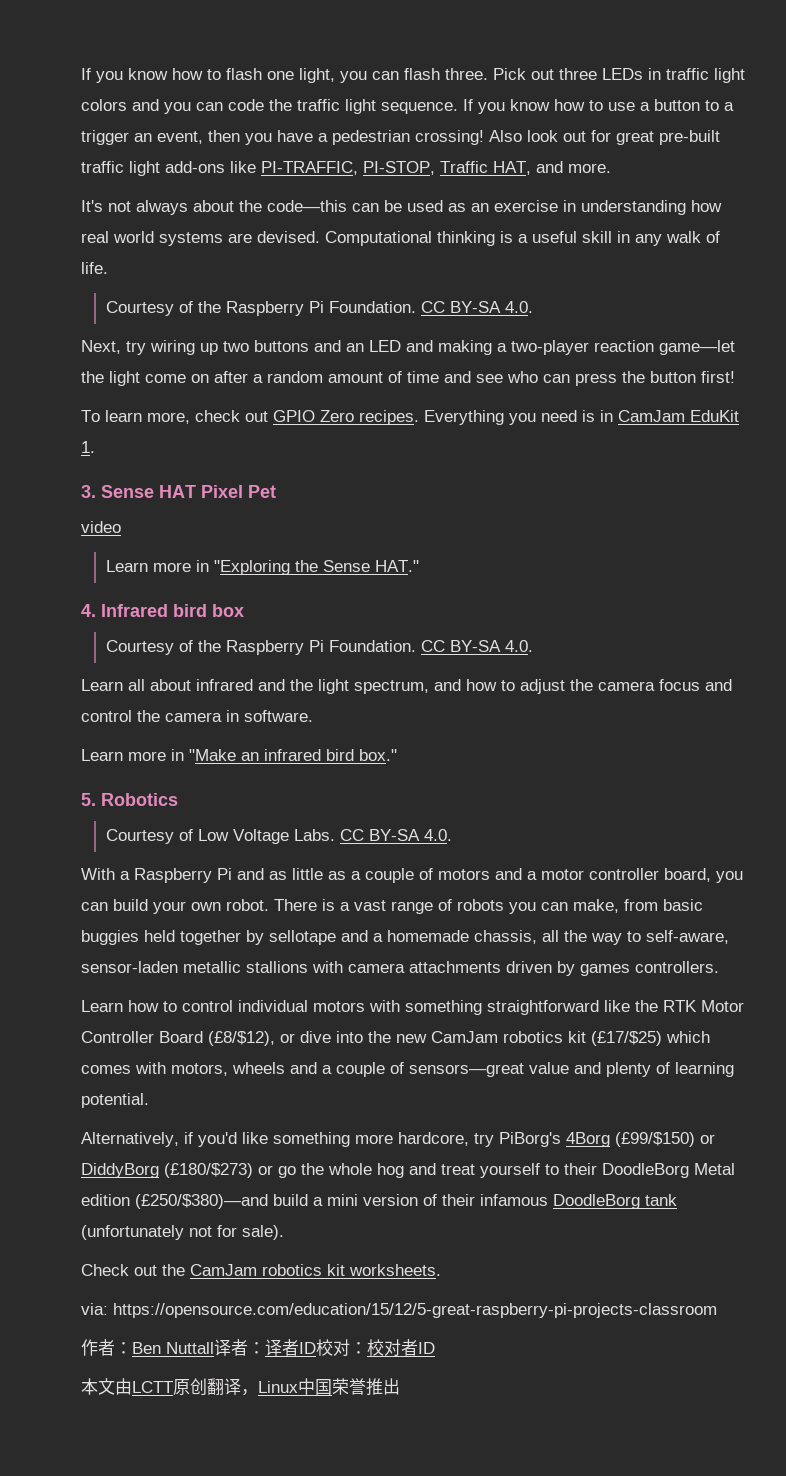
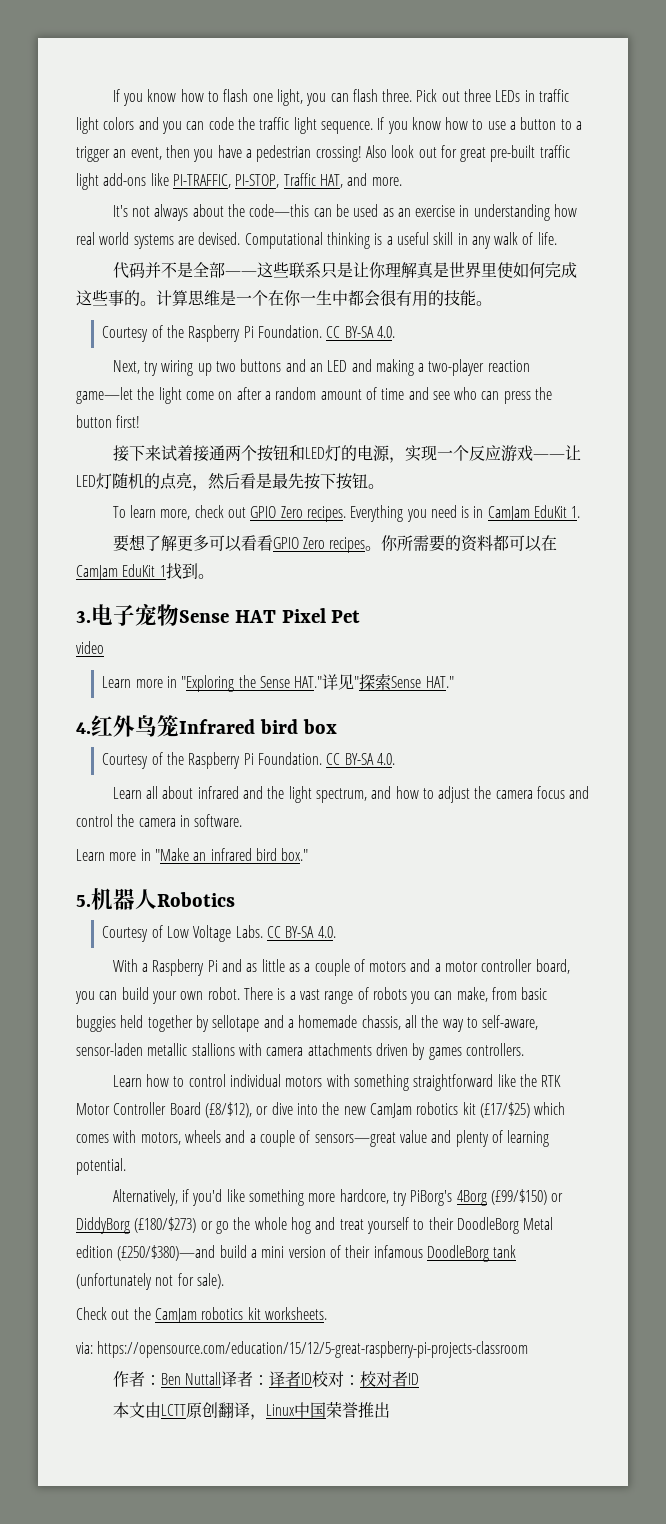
+ 代码并不是全部——这些联系只是让你理解真是世界里使如何完成这些事的。计算思维是一个在你一生中都会很有用的技能。
+ 接下来试着接通两个按钮和LED灯的电源，实现一个反应游戏——让LED灯随机的点亮，然后看是最先按下按钮。
+ 要想了解更多可以看看GPIO Zero recipes。你所需要的资料都可以在CamJam EduKit 1找到。
- 3. Sense HAT Pixel Pet
+ 3.电子宠物Sense HAT Pixel Pet
- Learn more in "Exploring the Sense HAT."
+ Learn more in "Exploring the Sense HAT."详见"探索Sense HAT."
- 4. Infrared bird box
+ 4.红外鸟笼Infrared bird box
- 5. Robotics
+ 5.机器人Robotics

